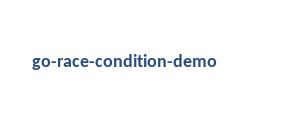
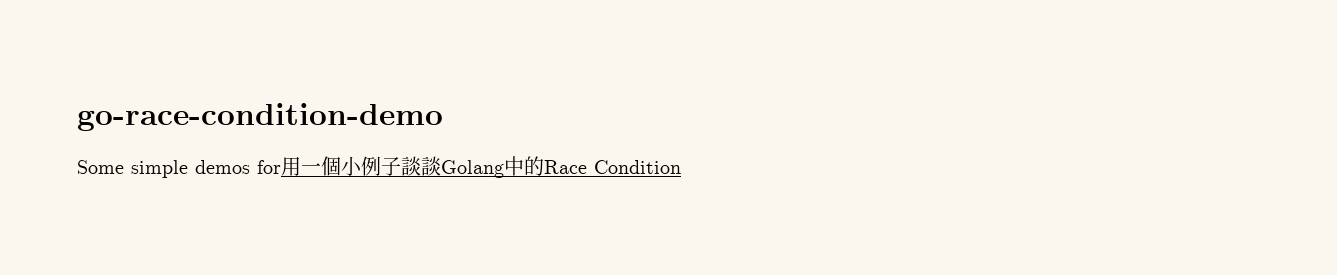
+ Some simple demos for用一個小例子談談Golang中的Race Condition

